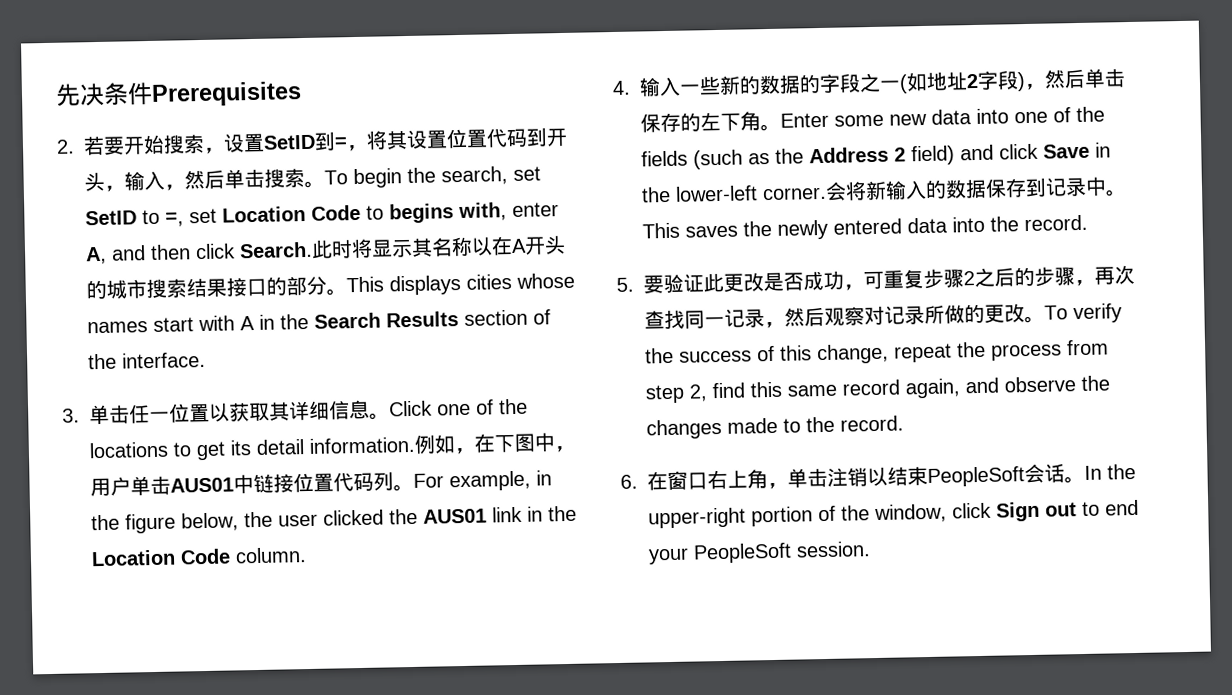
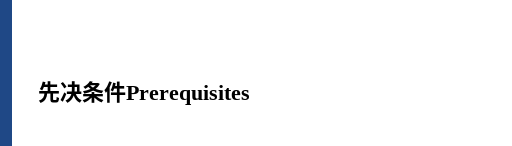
- 2.若要开始搜索，设置SetID到=，将其设置位置代码到开头，输入，然后单击搜索。To begin the search, set SetID to =, set Location Code to begins with, enter A, and then click Search.此时将显示其名称以在A开头的城市搜索结果接口的部分。This displays cities whose names start with A in the Search Results section of the interface.
- 3.单击任一位置以获取其详细信息。Click one of the locations to get its detail information.例如，在下图中，用户单击AUS01中链接位置代码列。For example, in the figure below, the user clicked the AUS01 link in the Location Code column.
- 4.输入一些新的数据的字段之一(如地址2字段)，然后单击保存的左下角。Enter some new data into one of the fields (such as the Address 2 field) and click Save in the lower-left corner.会将新输入的数据保存到记录中。This saves the newly entered data into the record.
- 5.要验证此更改是否成功，可重复步骤2之后的步骤，再次查找同一记录，然后观察对记录所做的更改。To verify the success of this change, repeat the process from step 2, find this same record again, and observe the changes made to the record.
- 6.在窗口右上角，单击注销以结束PeopleSoft会话。In the upper-right portion of the window, click Sign out to end your PeopleSoft session.

